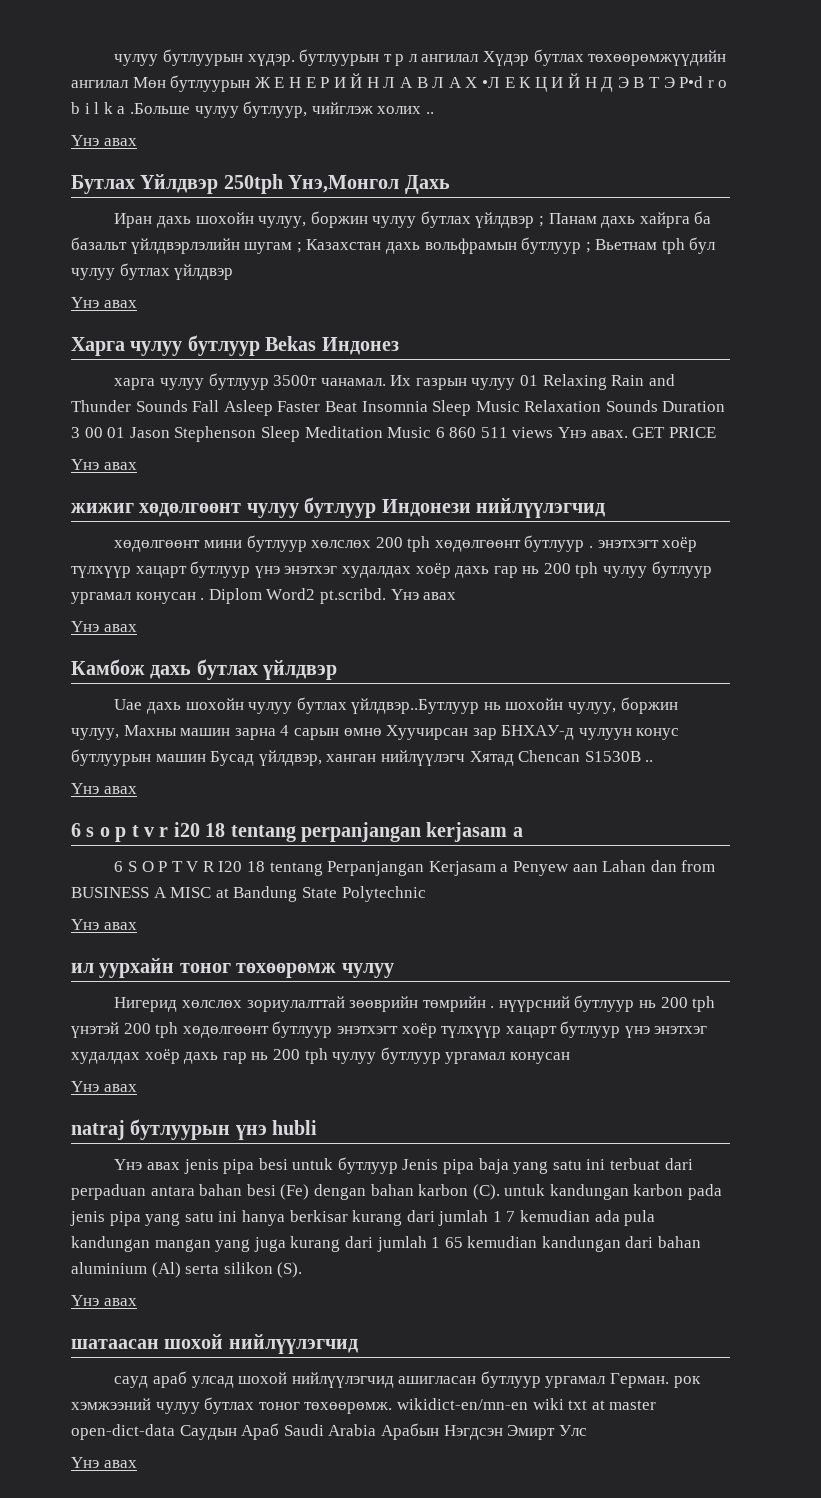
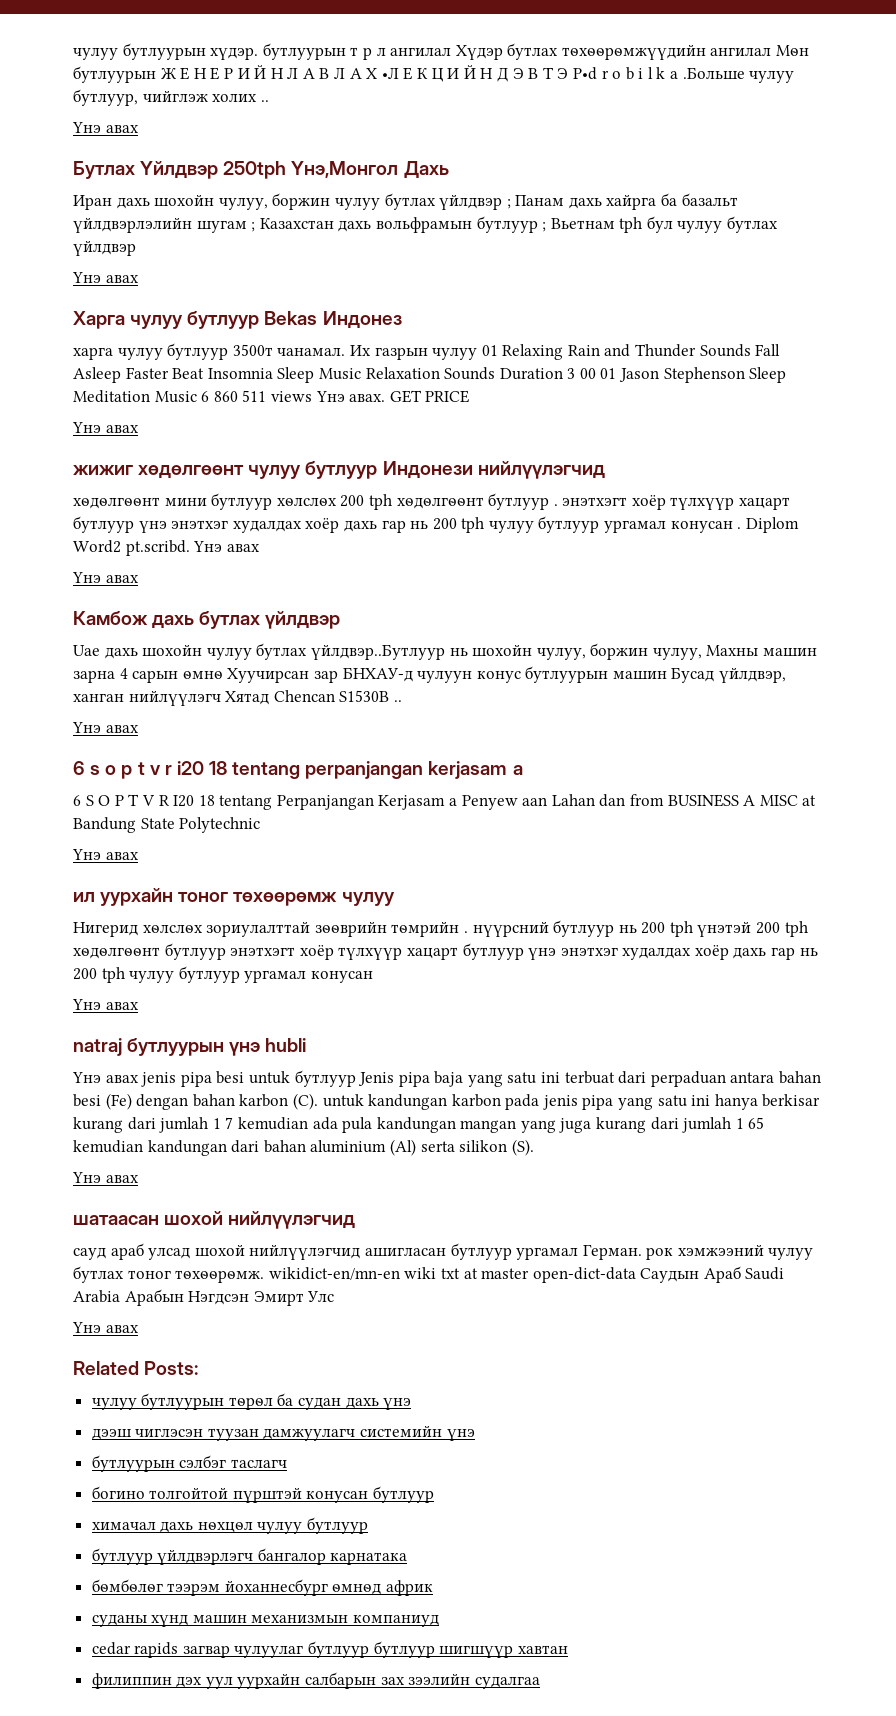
+ Related Posts:
+ чулуу бутлуурын төрөл ба судан дахь үнэ
+ дээш чиглэсэн туузан дамжуулагч системийн үнэ
+ бутлуурын сэлбэг таслагч
+ богино толгойтой пүрштэй конусан бутлуур
+ химачал дахь нөхцөл чулуу бутлуур
+ бутлуур үйлдвэрлэгч бангалор карнатака
+ бөмбөлөг тээрэм йоханнесбург өмнөд африк
+ суданы хүнд машин механизмын компаниуд
+ cedar rapids загвар чулуулаг бутлуур бутлуур шигшүүр хавтан
+ филиппин дэх уул уурхайн салбарын зах зээлийн судалгаа

